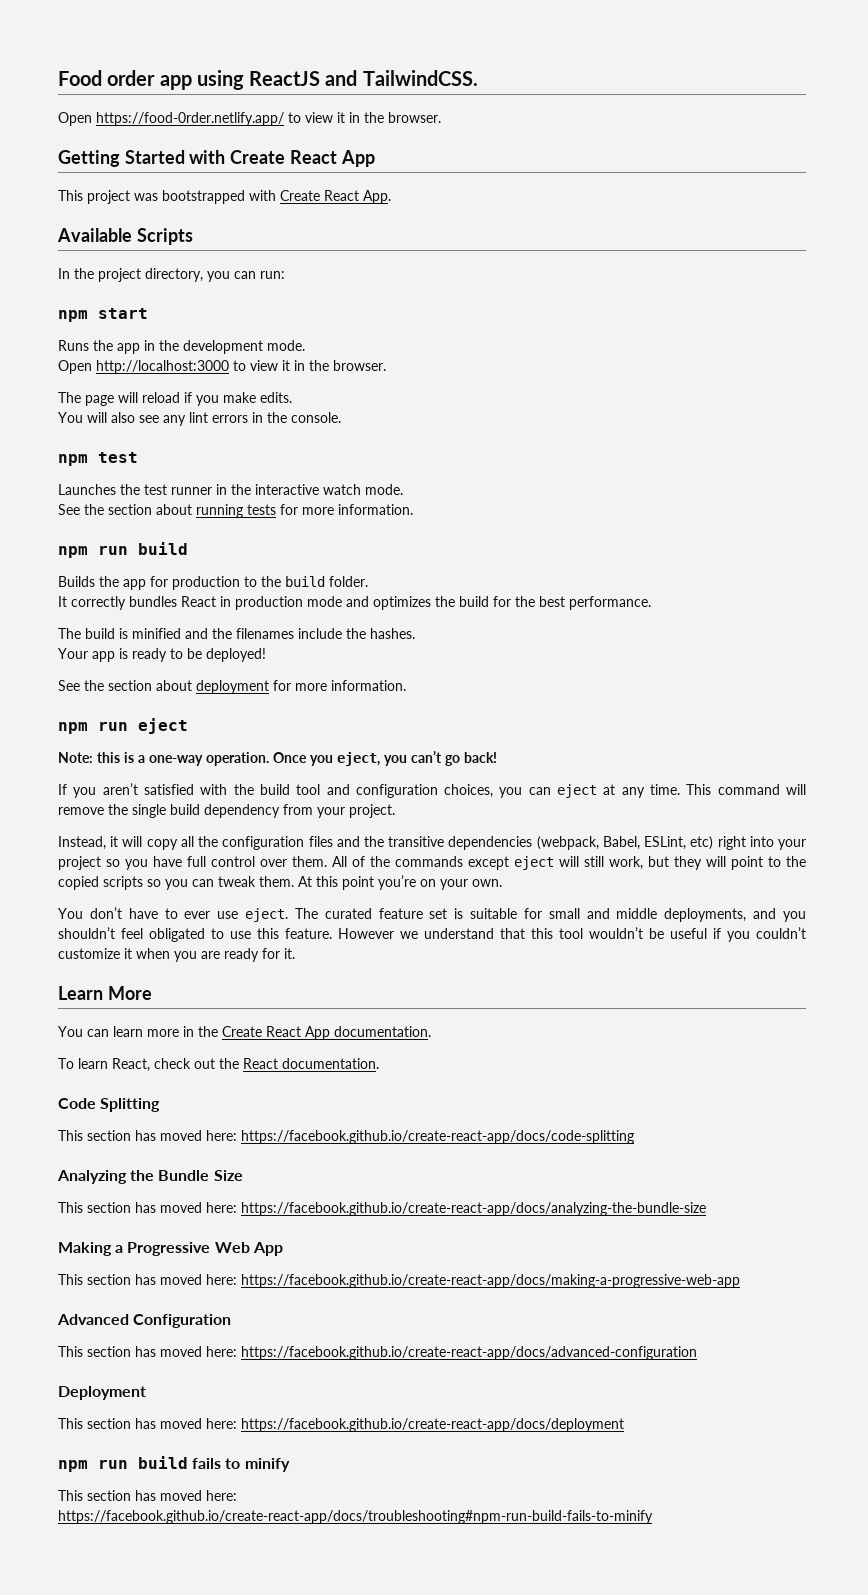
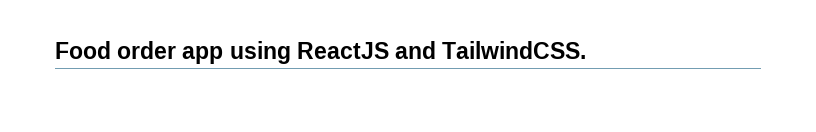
- Open https://food-0rder.netlify.app/ to view it in the browser.
- Getting Started with Create React App
- This project was bootstrapped with Create React App.
- Available Scripts
- In the project directory, you can run:
- npm start
- Runs the app in the development mode.
- Open http://localhost:3000 to view it in the browser.
- The page will reload if you make edits.
- You will also see any lint errors in the console.
- npm test
- Launches the test runner in the interactive watch mode.
- See the section about running tests for more information.
- npm run build
- Builds the app for production to the build folder.
- It correctly bundles React in production mode and optimizes the build for the best performance.
- The build is minified and the filenames include the hashes.
- Your app is ready to be deployed!
- See the section about deployment for more information.
- npm run eject
- Note: this is a one-way operation. Once you eject, you can’t go back!
- If you aren’t satisfied with the build tool and configuration choices, you can eject at any time. This command will remove the single build dependency from your project.
- Instead, it will copy all the configuration files and the transitive dependencies (webpack, Babel, ESLint, etc) right into your project so you have full control over them. All of the commands except eject will still work, but they will point to the copied scripts so you can tweak them. At this point you’re on your own.
- You don’t have to ever use eject. The curated feature set is suitable for small and middle deployments, and you shouldn’t feel obligated to use this feature. However we understand that this tool wouldn’t be useful if you couldn’t customize it when you are ready for it.
- Learn More
- You can learn more in the Create React App documentation.
- To learn React, check out the React documentation.
- Code Splitting
- This section has moved here: https://facebook.github.io/create-react-app/docs/code-splitting
- Analyzing the Bundle Size
- This section has moved here: https://facebook.github.io/create-react-app/docs/analyzing-the-bundle-size
- Making a Progressive Web App
- This section has moved here: https://facebook.github.io/create-react-app/docs/making-a-progressive-web-app
- Advanced Configuration
- This section has moved here: https://facebook.github.io/create-react-app/docs/advanced-configuration
- Deployment
- This section has moved here: https://facebook.github.io/create-react-app/docs/deployment
- npm run build fails to minify
- This section has moved here: https://facebook.github.io/create-react-app/docs/troubleshooting#npm-run-build-fails-to-minify

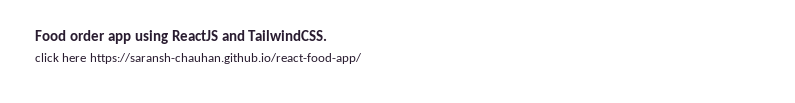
+ click here https://saransh-chauhan.github.io/react-food-app/

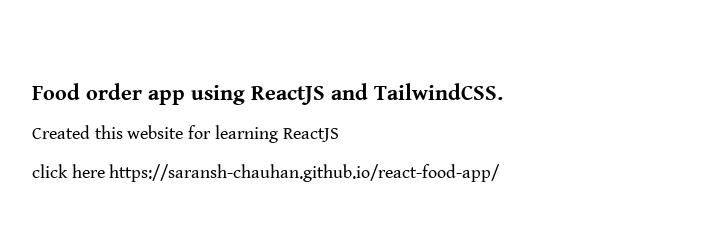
+ Created this website for learning ReactJS

